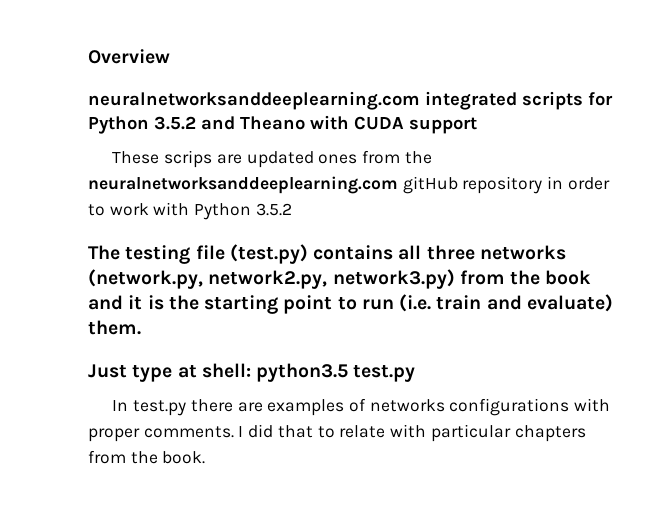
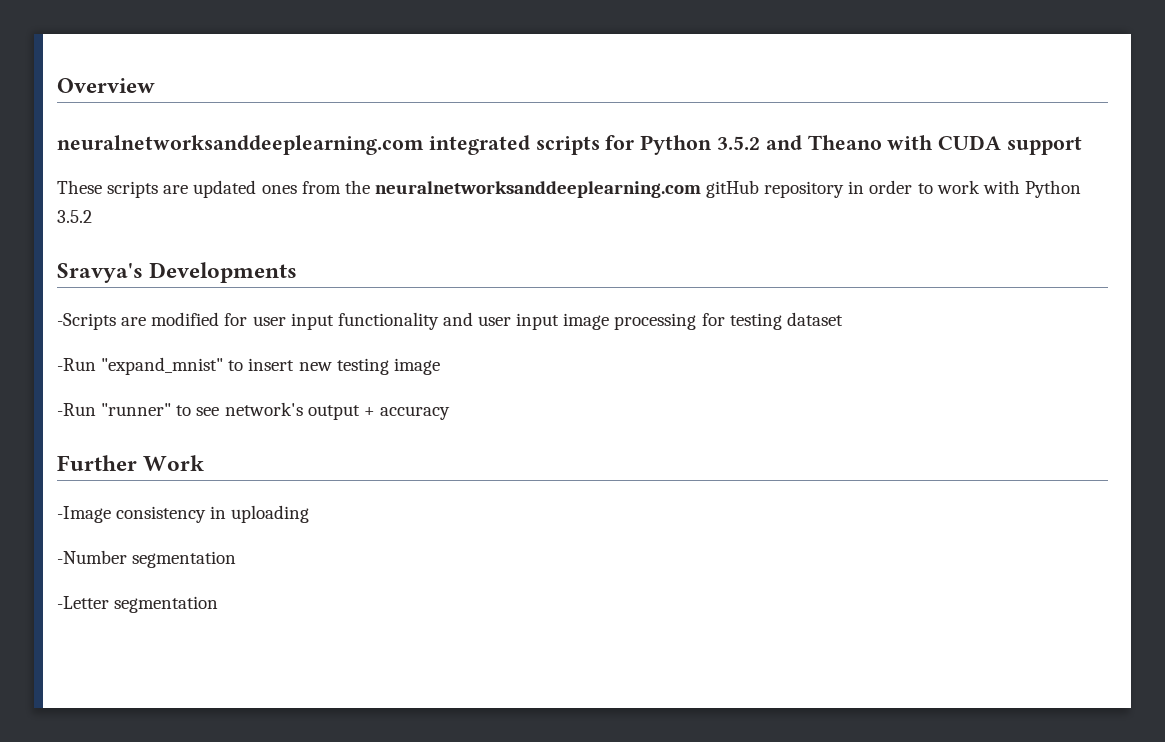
- These scrips are updated ones from the neuralnetworksanddeeplearning.com gitHub repository in order to work with Python 3.5.2
+ These scripts are updated ones from the neuralnetworksanddeeplearning.com gitHub repository in order to work with Python 3.5.2
- The testing file (test.py) contains all three networks (network.py, network2.py, network3.py) from the book and it is the starting point to run (i.e. train and evaluate) them.
- Just type at shell: python3.5 test.py
- In test.py there are examples of networks configurations with proper comments. I did that to relate with particular chapters from the book.
+ Sravya's Developments
+ -Scripts are modified for user input functionality and user input image processing for testing dataset
+ -Run "expand_mnist" to insert new testing image
+ -Run "runner" to see network's output + accuracy
+ Further Work
+ -Image consistency in uploading
+ -Number segmentation
+ -Letter segmentation

